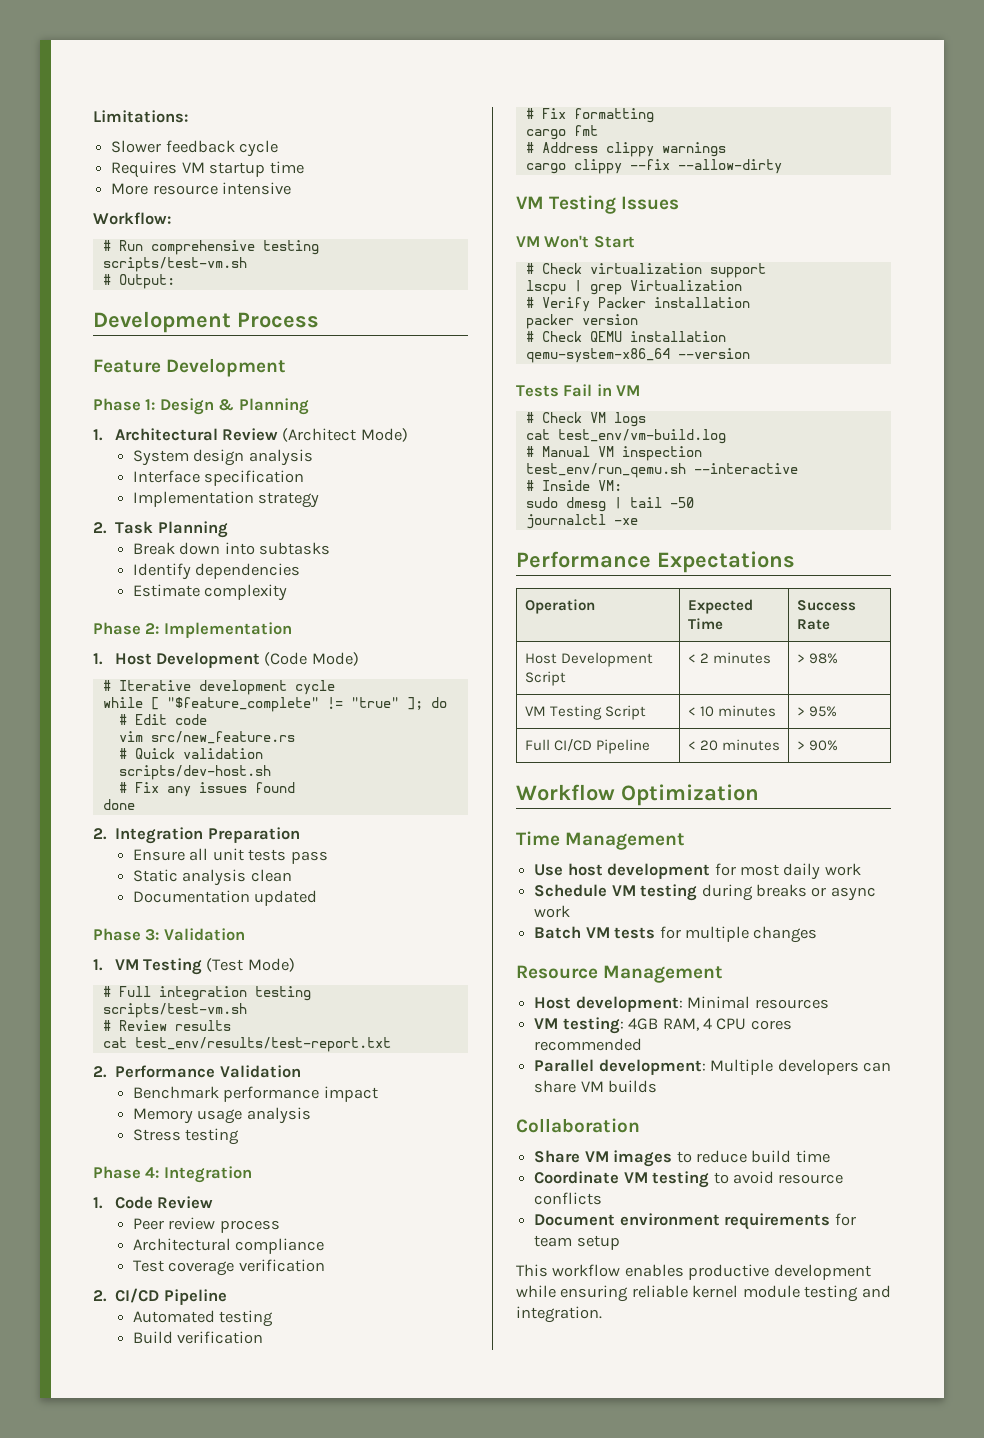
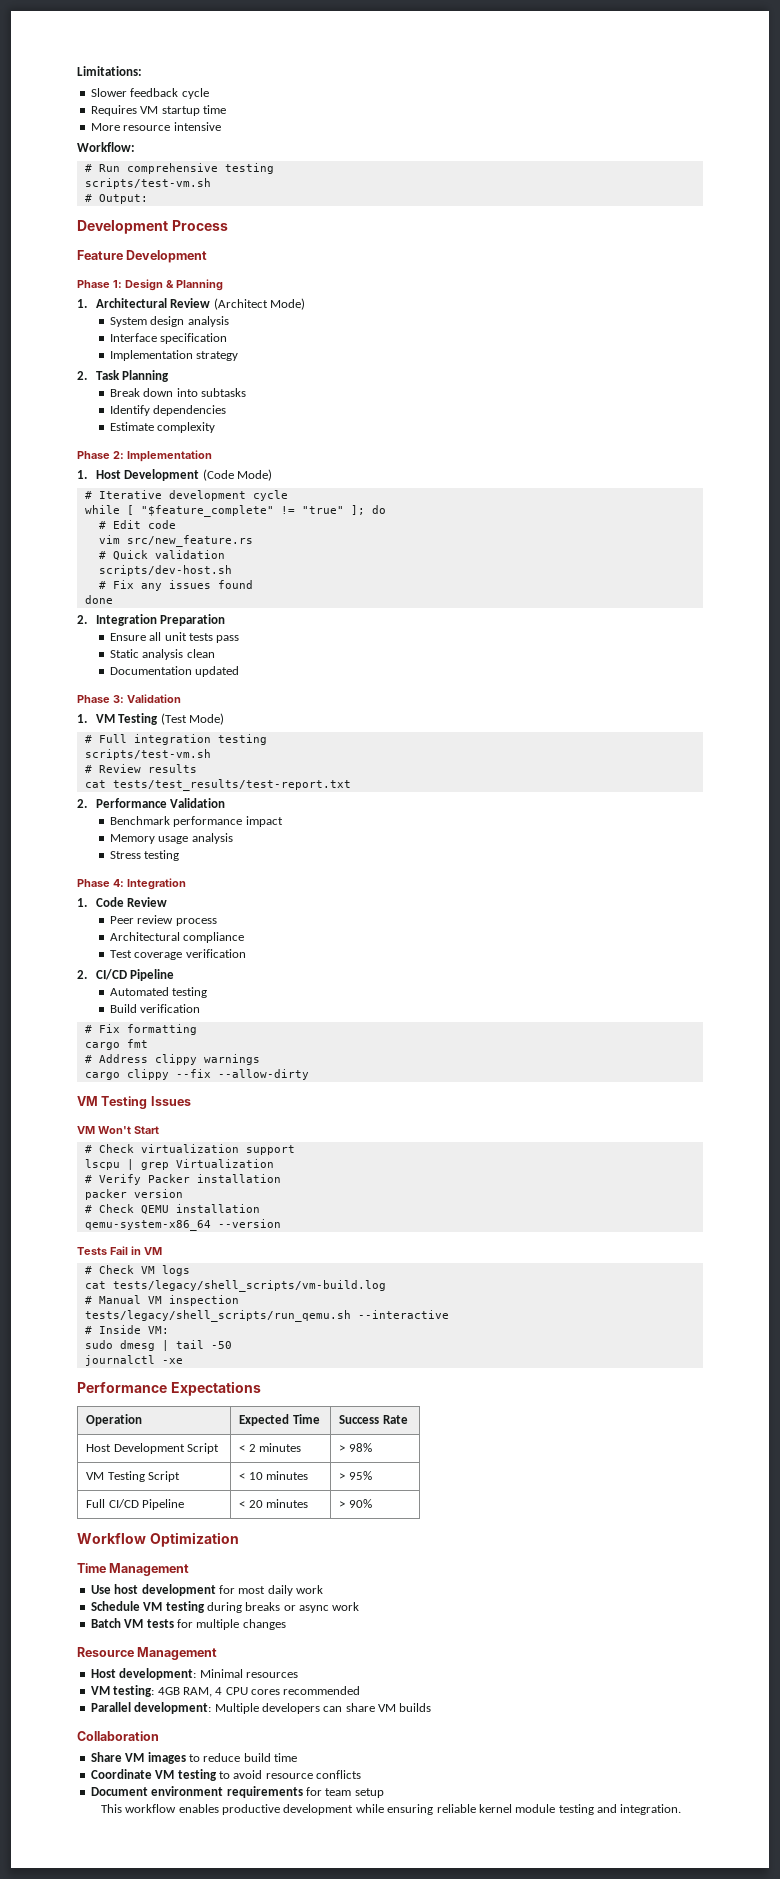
- cat test_env/results/test-report.txt
+ cat tests/test_results/test-report.txt
- cat test_env/vm-build.log
+ cat tests/legacy/shell_scripts/vm-build.log
- test_env/run_qemu.sh --interactive
+ tests/legacy/shell_scripts/run_qemu.sh --interactive

